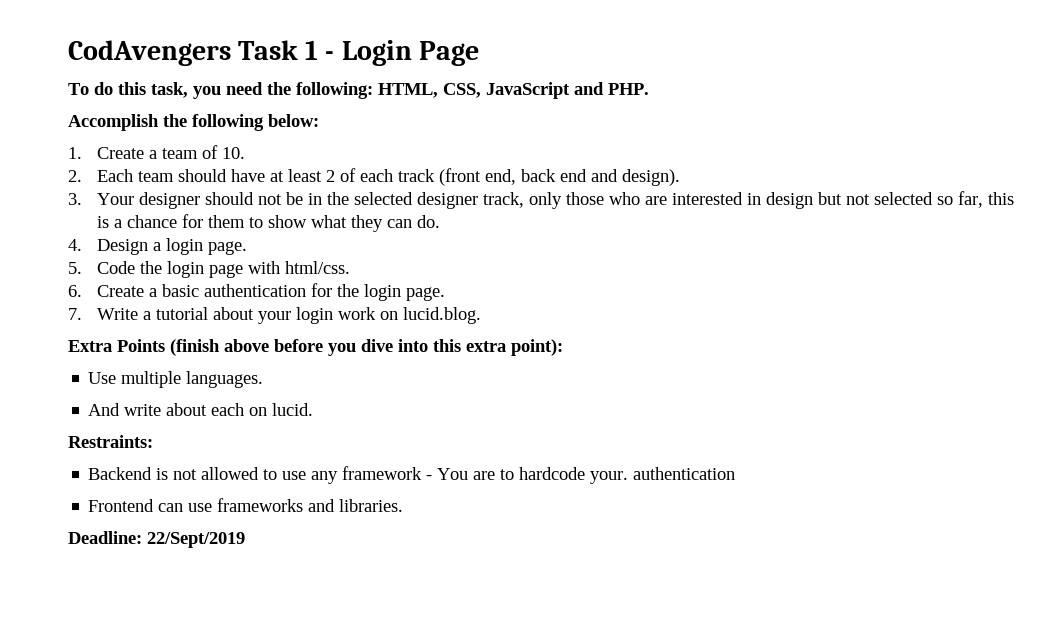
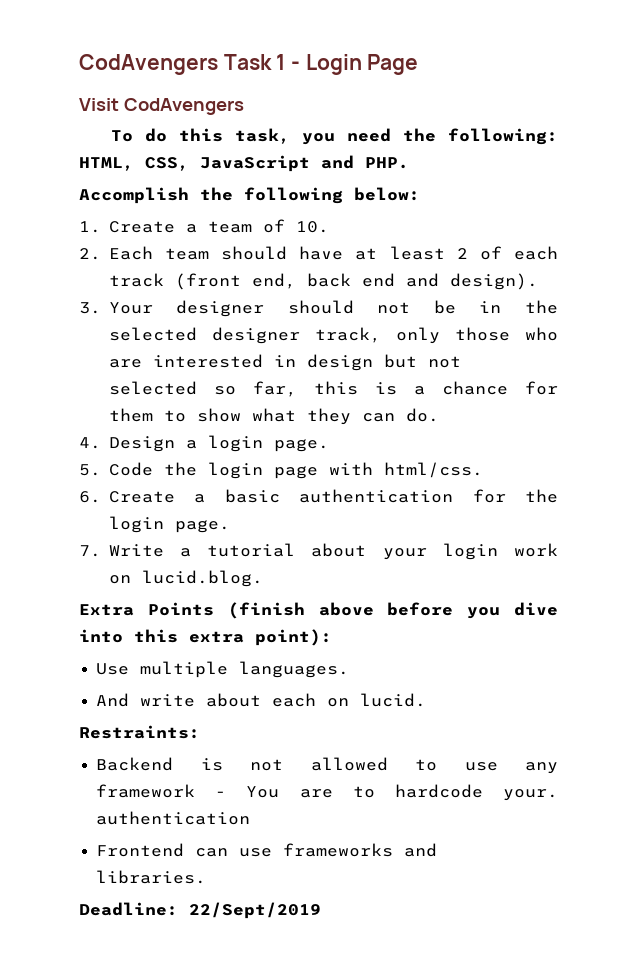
+ Visit CodAvengers

